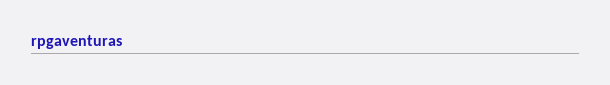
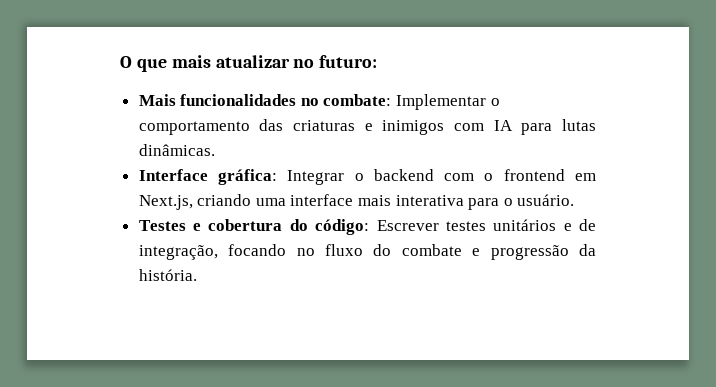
- rpgaventuras
+ O que mais atualizar no futuro:
+ Mais funcionalidades no combate: Implementar o comportamento das criaturas e inimigos com IA para lutas dinâmicas.
+ Interface gráfica: Integrar o backend com o frontend em Next.js, criando uma interface mais interativa para o usuário.
+ Testes e cobertura do código: Escrever testes unitários e de integração, focando no fluxo do combate e progressão da história.

